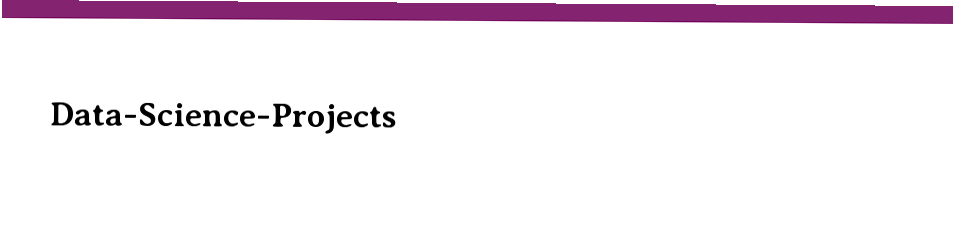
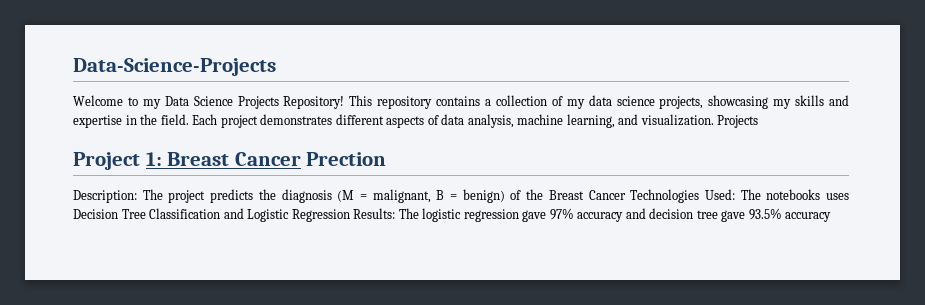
+ Welcome to my Data Science Projects Repository! This repository contains a collection of my data science projects, showcasing my skills and expertise in the field. Each project demonstrates different aspects of data analysis, machine learning, and visualization. Projects
+ Project 1: Breast Cancer Prection
+ Description: The project predicts the diagnosis (M = malignant, B = benign) of the Breast Cancer Technologies Used: The notebooks uses Decision Tree Classification and Logistic Regression Results: The logistic regression gave 97% accuracy and decision tree gave 93.5% accuracy

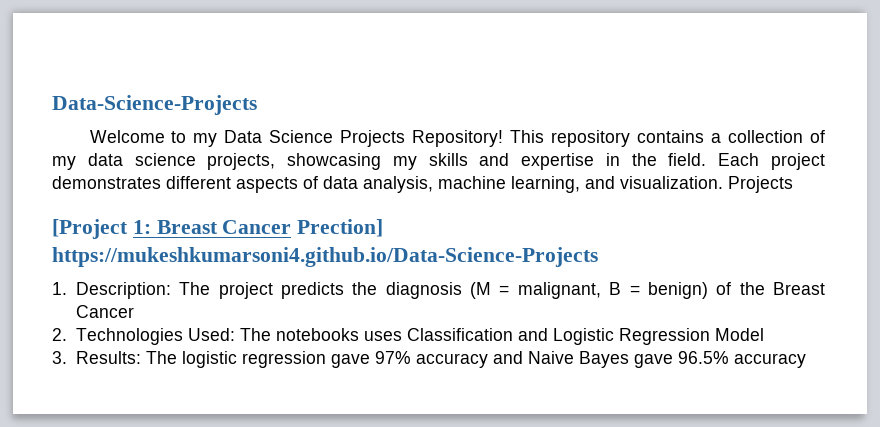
- Project 1: Breast Cancer Prection
- Description: The project predicts the diagnosis (M = malignant, B = benign) of the Breast Cancer Technologies Used: The notebooks uses Decision Tree Classification and Logistic Regression Results: The logistic regression gave 97% accuracy and decision tree gave 93.5% accuracy
+ [Project 1: Breast Cancer Prection] https://mukeshkumarsoni4.github.io/Data-Science-Projects
+ 1. Description: The project predicts the diagnosis (M = malignant, B = benign) of the Breast Cancer
+ 2. Technologies Used: The notebooks uses Classification and Logistic Regression Model
+ 3. Results: The logistic regression gave 97% accuracy and Naive Bayes gave 96.5% accuracy

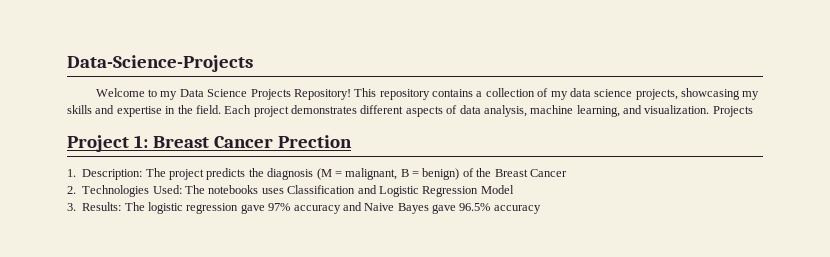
- [Project 1: Breast Cancer Prection] https://mukeshkumarsoni4.github.io/Data-Science-Projects
+ Project 1: Breast Cancer Prection

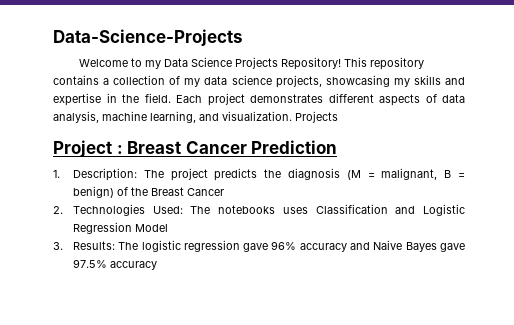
- Project 1: Breast Cancer Prection
+ Project : Breast Cancer Prediction
- 3. Results: The logistic regression gave 97% accuracy and Naive Bayes gave 96.5% accuracy
+ 3. Results: The logistic regression gave 96% accuracy and Naive Bayes gave 97.5% accuracy

